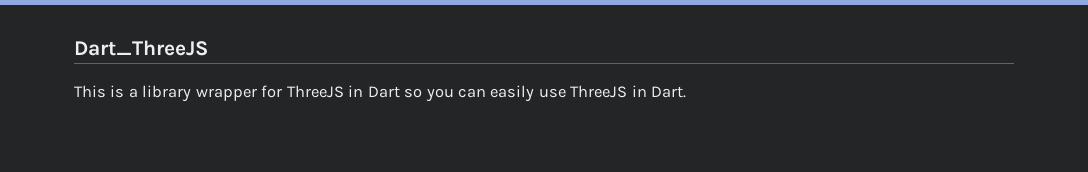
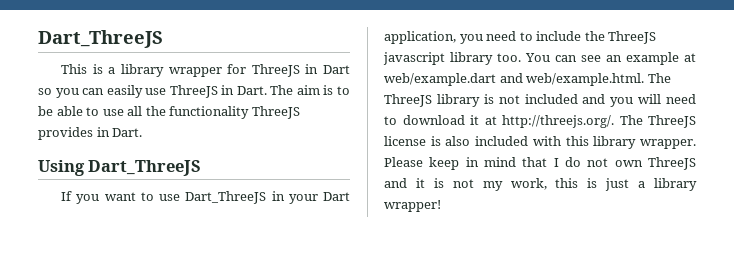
+ The aim is to be able to use all the functionality ThreeJS provides in Dart.
+ Using Dart_ThreeJS
+ If you want to use Dart_ThreeJS in your Dart application, you need to include the ThreeJS javascript library too. You can see an example at web/example.dart and web/example.html. The ThreeJS library is not included and you will need to download it at http://threejs.org/. The ThreeJS license is also included with this library wrapper. Please keep in mind that I do not own ThreeJS and it is not my work, this is just a library wrapper!

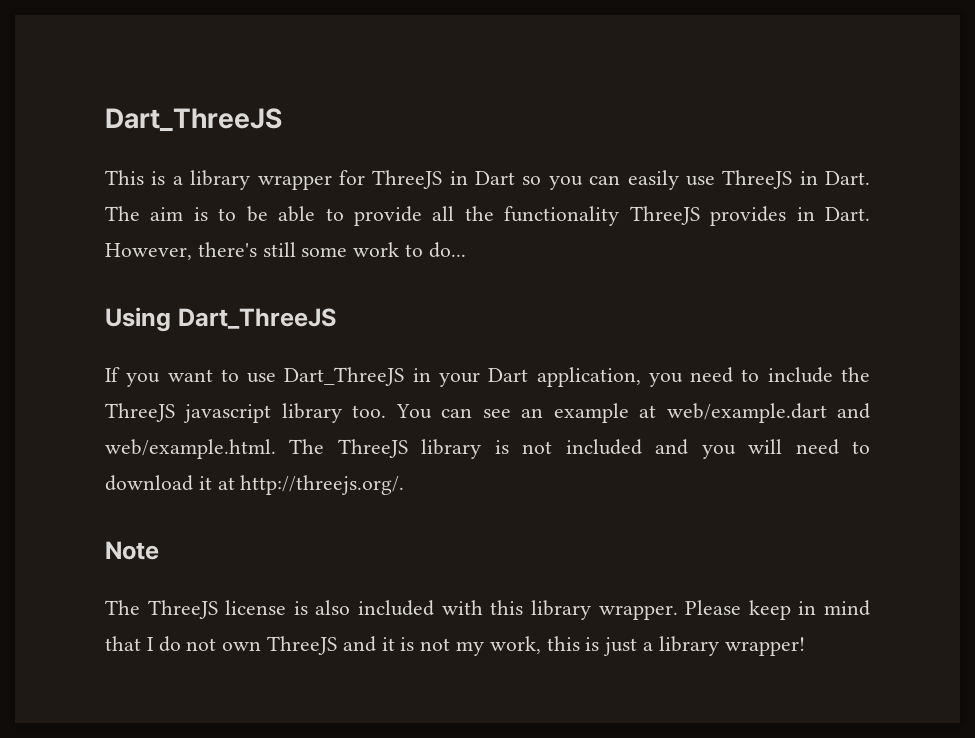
- The aim is to be able to use all the functionality ThreeJS provides in Dart.
+ The aim is to be able to provide all the functionality ThreeJS provides in Dart. However, there's still some work to do...
- You can see an example at web/example.dart and web/example.html. The ThreeJS library is not included and you will need to download it at http://threejs.org/. The ThreeJS license is also included with this library wrapper.
+ You can see an example at web/example.dart and web/example.html. The ThreeJS library is not included and you will need to download it at http://threejs.org/.
+ Note
+ The ThreeJS license is also included with this library wrapper.

